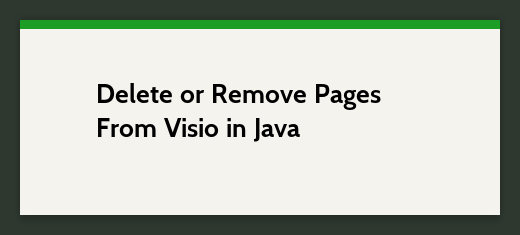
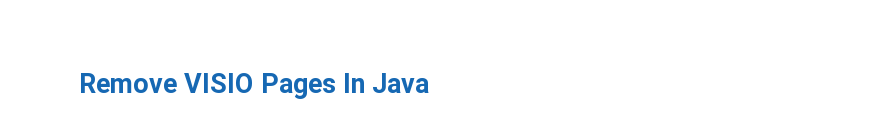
- Delete or Remove Pages From Visio in Java
+ Remove VISIO Pages In Java

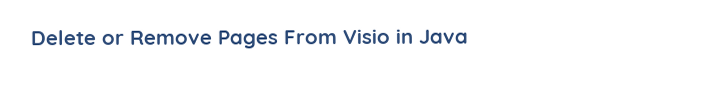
- Remove VISIO Pages In Java
+ Delete or Remove Pages From Visio in Java

